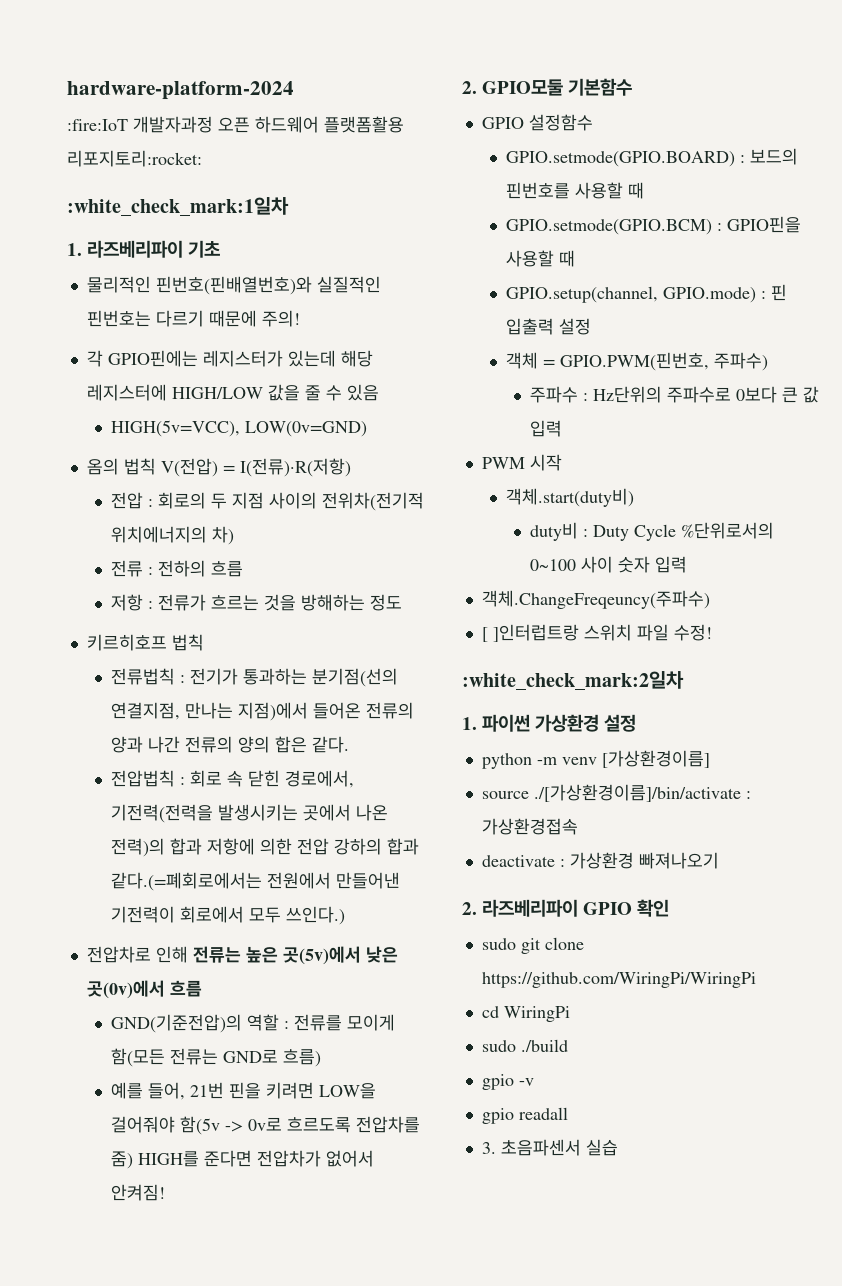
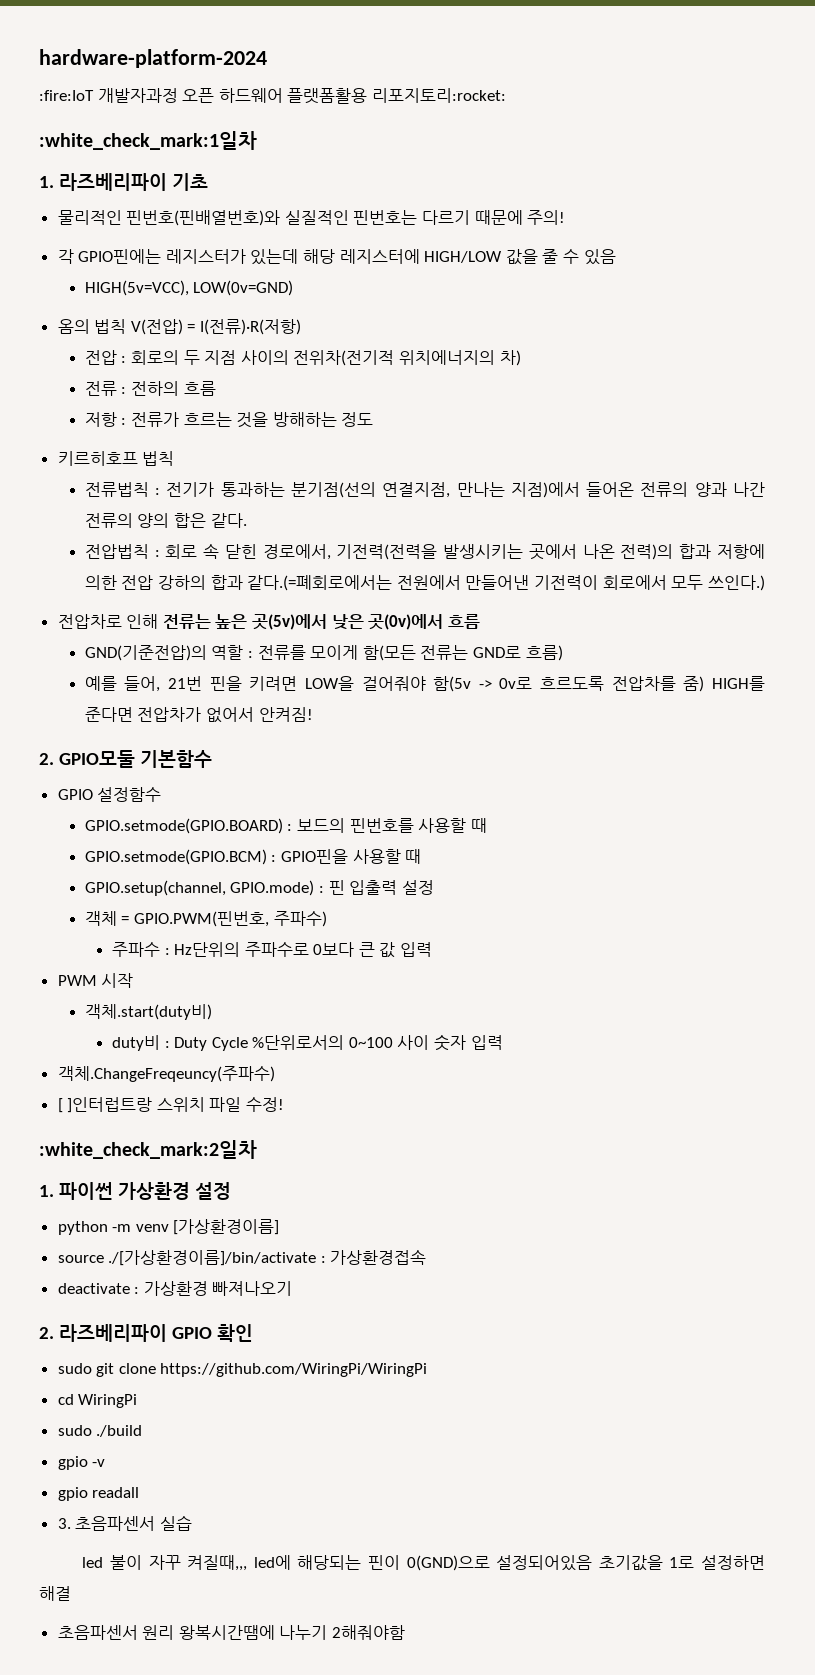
+ led 불이 자꾸 켜질때,,, led에 해당되는 핀이 0(GND)으로 설정되어있음 초기값을 1로 설정하면 해결
+ 초음파센서 원리 왕복시간땜에 나누기 2해줘야함

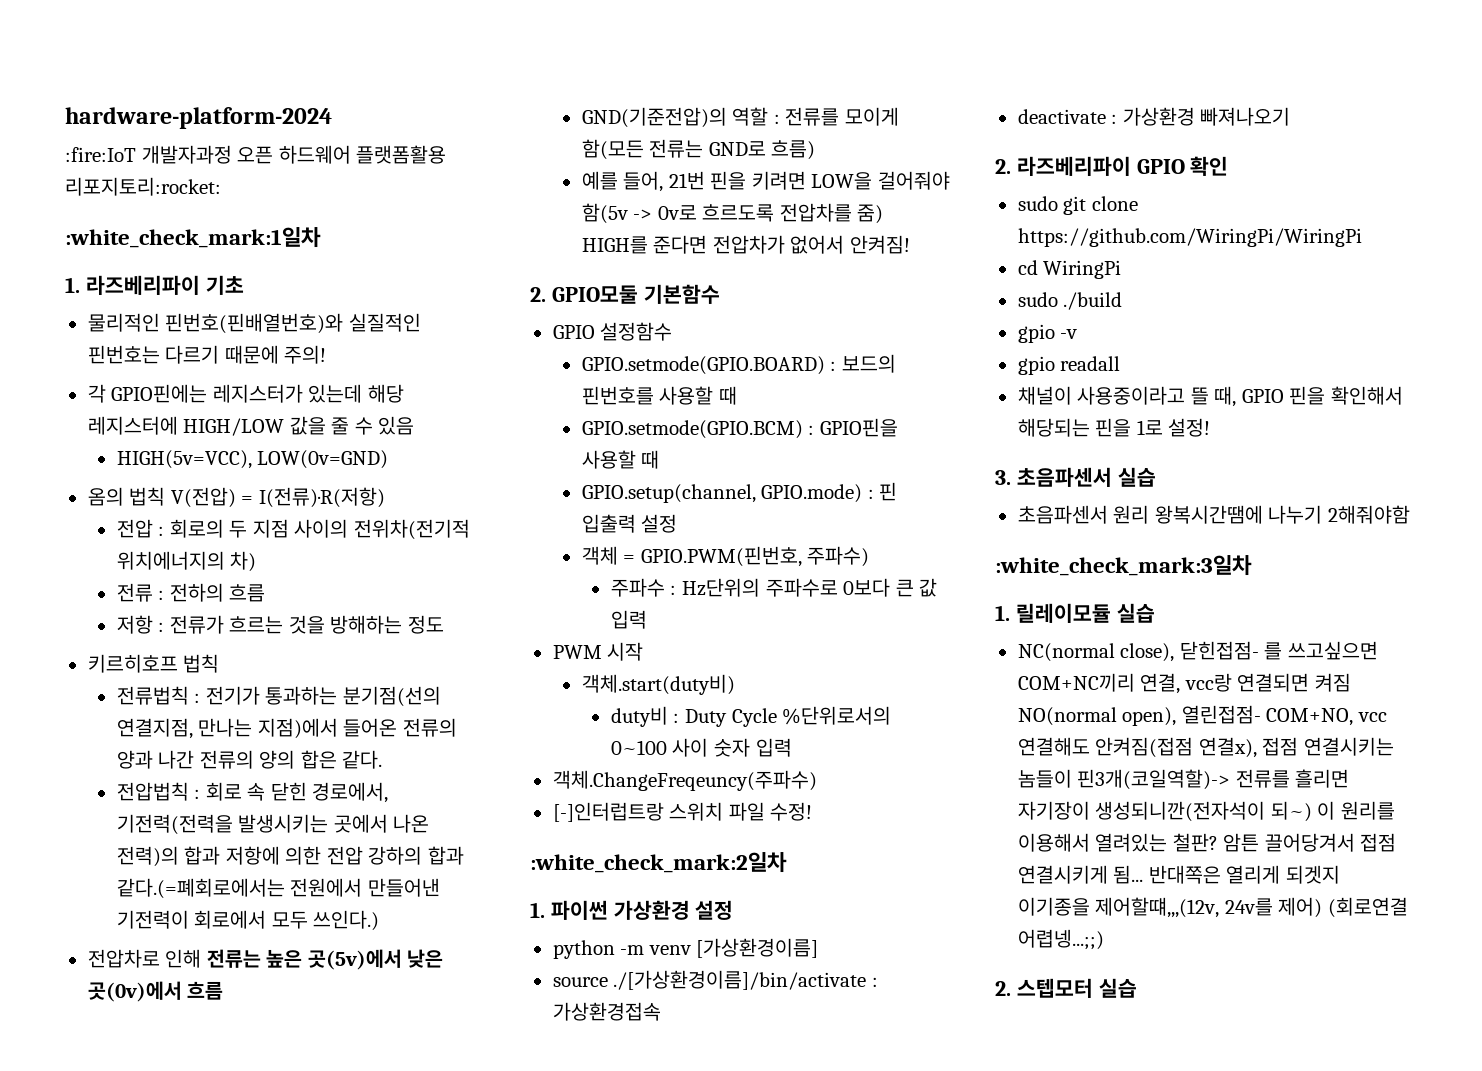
- [ ]인터럽트랑 스위치 파일 수정!
+ [-]인터럽트랑 스위치 파일 수정!
+ 채널이 사용중이라고 뜰 때, GPIO 핀을 확인해서 해당되는 핀을 1로 설정!
  3. 초음파센서 실습
- led 불이 자꾸 켜질때,,, led에 해당되는 핀이 0(GND)으로 설정되어있음 초기값을 1로 설정하면 해결
+ :white_check_mark:3일차
+ 1. 릴레이모듈 실습
+ NC(normal close), 닫힌접점- 를 쓰고싶으면 COM+NC끼리 연결, vcc랑 연결되면 켜짐 NO(normal open), 열린접점- COM+NO, vcc 연결해도 안켜짐(접점 연결x), 접점 연결시키는 놈들이 핀3개(코일역할)-> 전류를 흘리면 자기장이 생성되니깐(전자석이 되~) 이 원리를 이용해서 열려있는 철판? 암튼 끌어당겨서 접점 연결시키게 됨... 반대쪽은 열리게 되겟지 이기종을 제어할떄,,,(12v, 24v를 제어) (회로연결 어렵넹...;;)
+ 2. 스텝모터 실습

